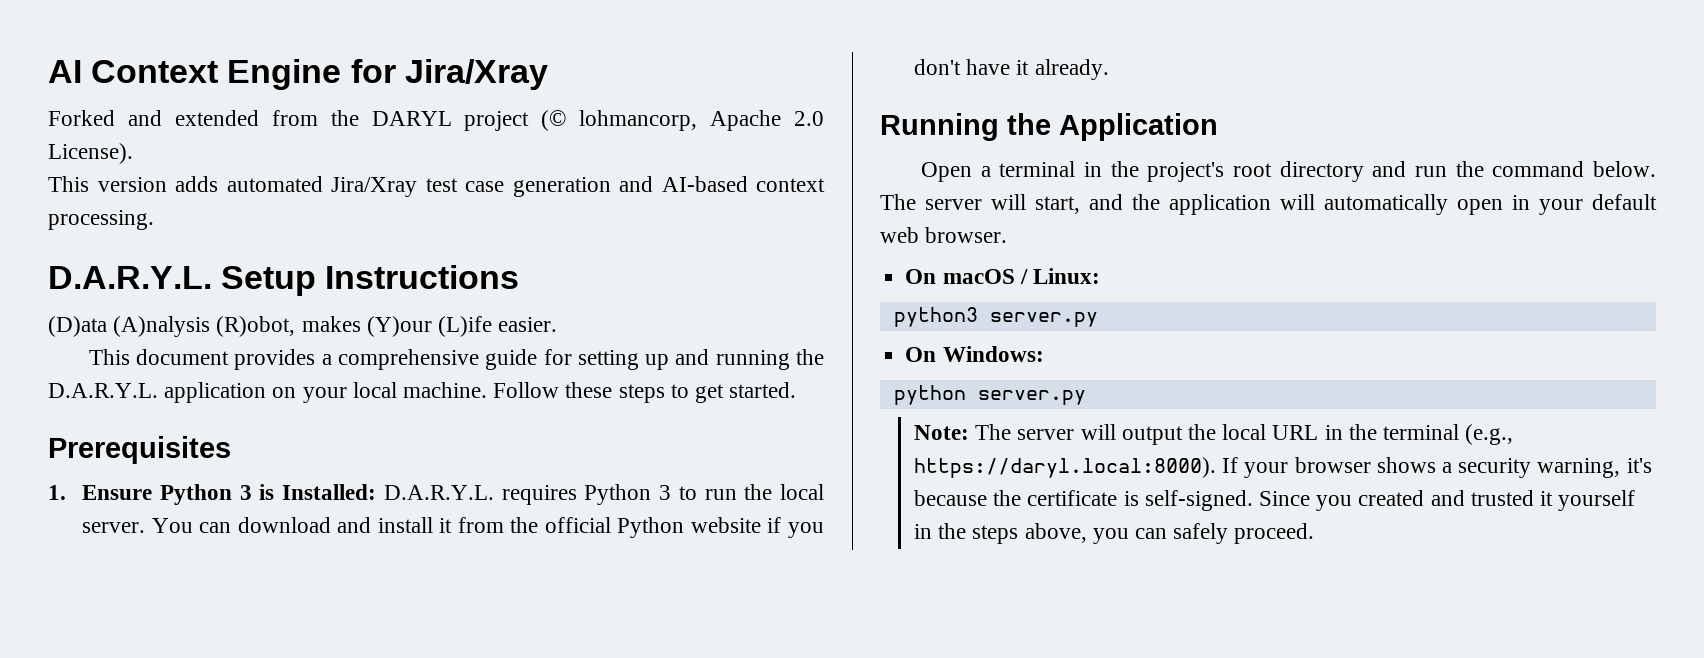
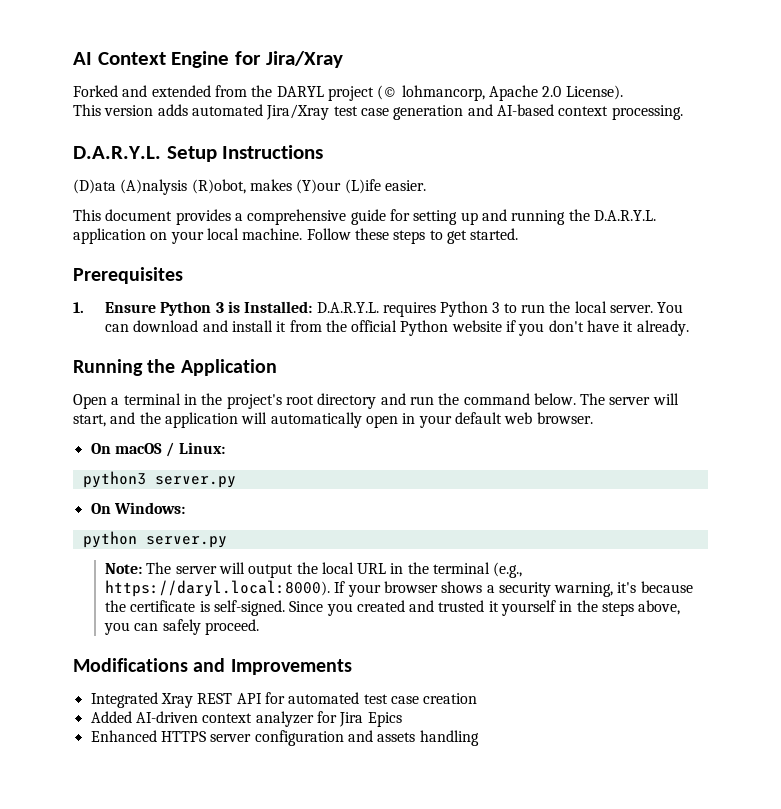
+ Modifications and Improvements
+ Integrated Xray REST API for automated test case creation
+ Added AI-driven context analyzer for Jira Epics
+ Enhanced HTTPS server configuration and assets handling

